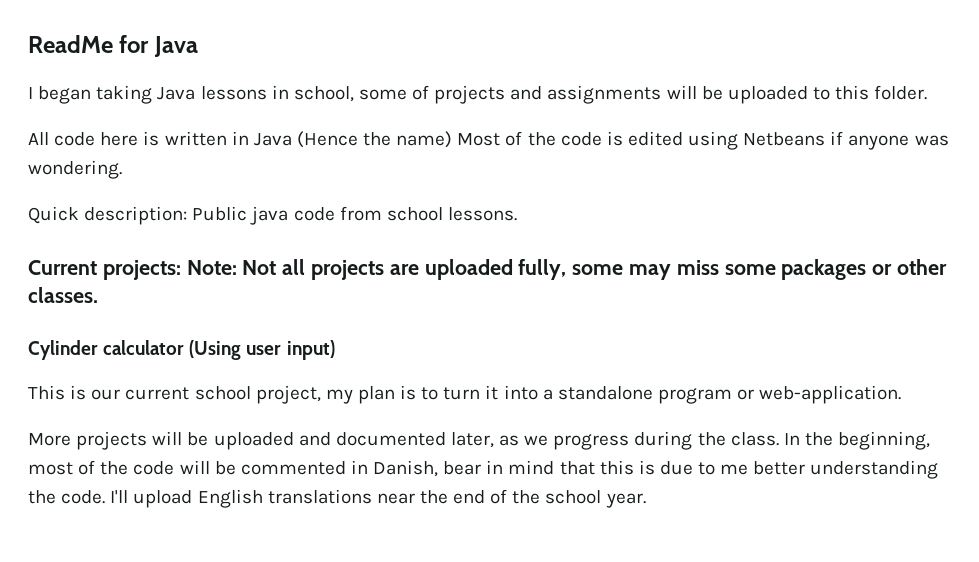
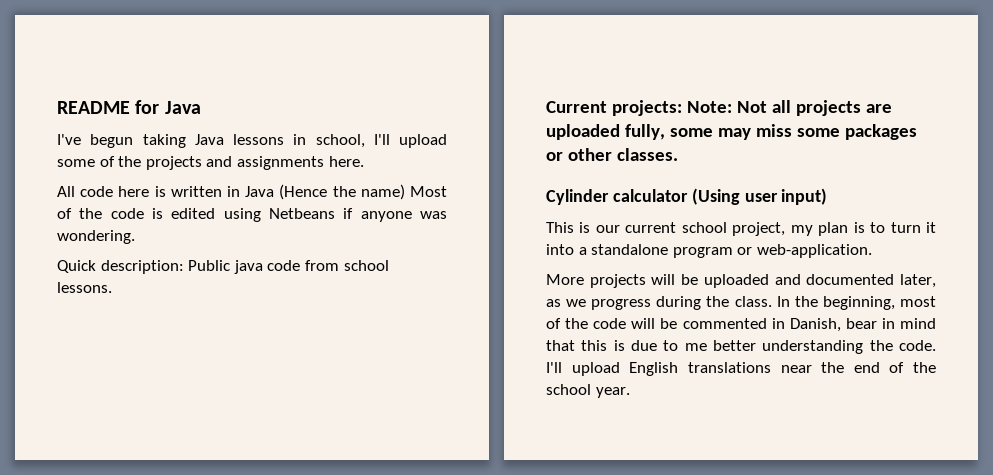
- ReadMe for Java
+ README for Java
- I began taking Java lessons in school, some of projects and assignments will be uploaded to this folder.
+ I've begun taking Java lessons in school, I'll upload some of the projects and assignments here.

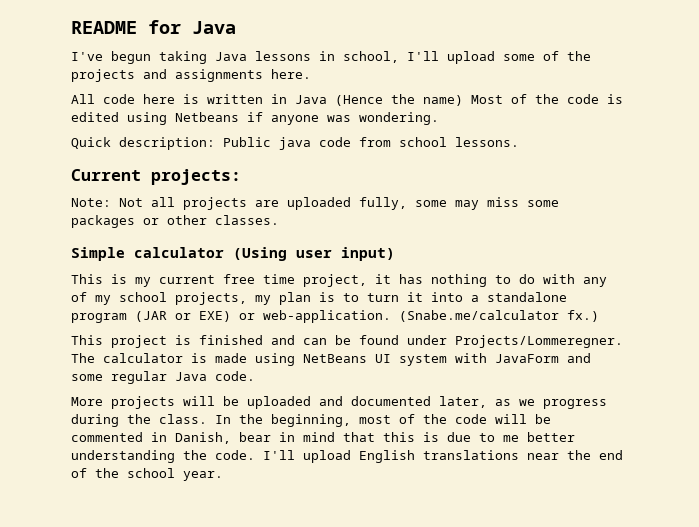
- Current projects: Note: Not all projects are uploaded fully, some may miss some packages or other classes.
+ Current projects:
+ Note: Not all projects are uploaded fully, some may miss some packages or other classes.
- Cylinder calculator (Using user input)
+ Simple calculator (Using user input)
- This is our current school project, my plan is to turn it into a standalone program or web-application.
+ This is my current free time project, it has nothing to do with any of my school projects, my plan is to turn it into a standalone program (JAR or EXE) or web-application. (Snabe.me/calculator fx.)
+ This project is finished and can be found under Projects/Lommeregner. The calculator is made using NetBeans UI system with JavaForm and some regular Java code.

